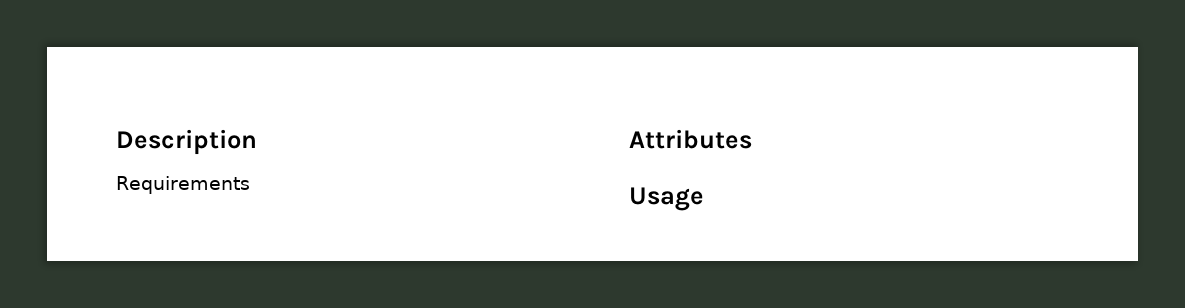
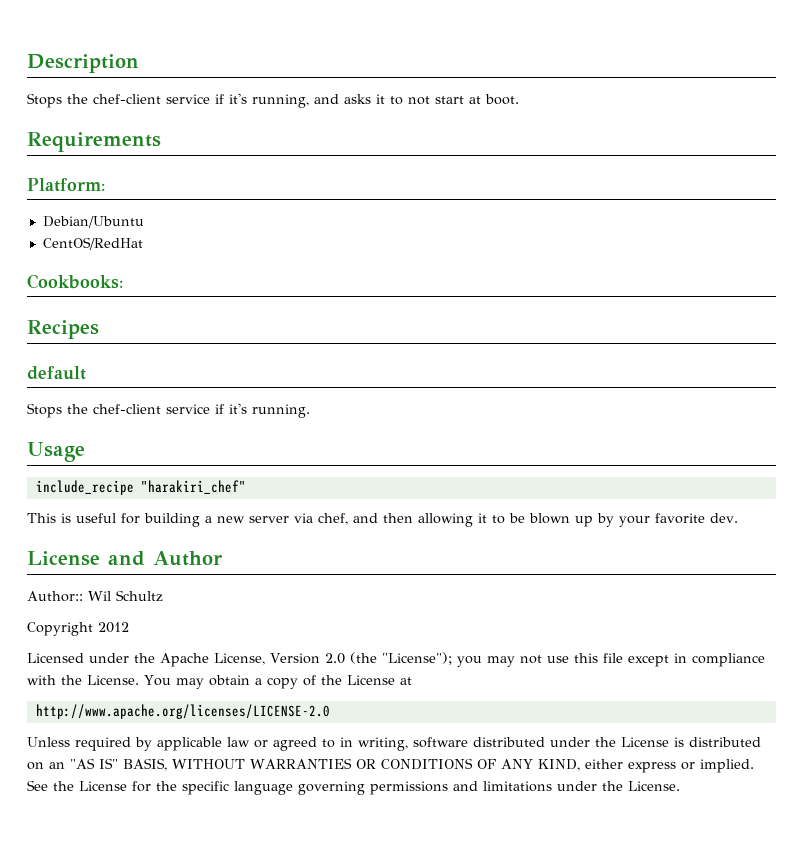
+ Stops the chef-client service if it's running, and asks it to not start at boot.
  Requirements
- Attributes
+ Platform:
+ Debian/Ubuntu
+ CentOS/RedHat
+ Cookbooks:
+ Recipes
+ default
+ Stops the chef-client service if it's running.
  Usage
+ include_recipe "harakiri_chef"
+ This is useful for building a new server via chef, and then allowing it to be blown up by your favorite dev.
+ License and Author
+ Author:: Wil Schultz
+ Copyright 2012
+ Licensed under the Apache License, Version 2.0 (the "License"); you may not use this file except in compliance with the License. You may obtain a copy of the License at
+ http://www.apache.org/licenses/LICENSE-2.0
+ Unless required by applicable law or agreed to in writing, software distributed under the License is distributed on an "AS IS" BASIS, WITHOUT WARRANTIES OR CONDITIONS OF ANY KIND, either express or implied. See the License for the specific language governing permissions and limitations under the License.

